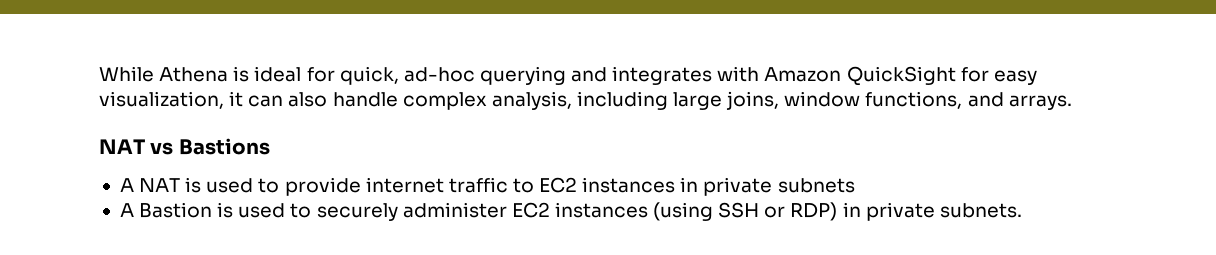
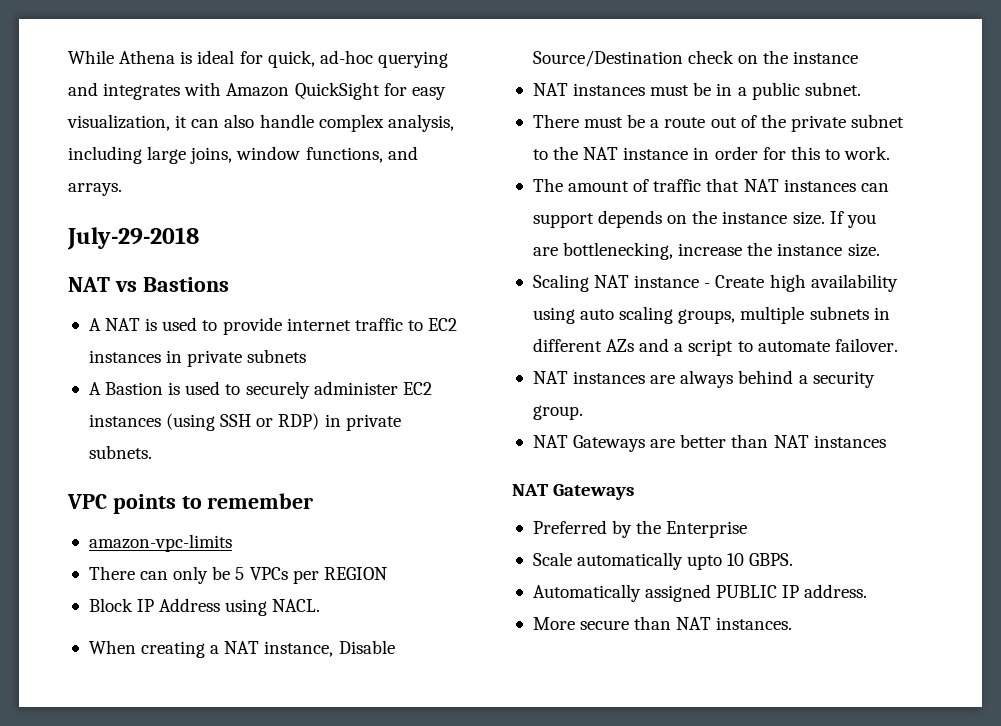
+ July-29-2018
+ VPC points to remember
+ amazon-vpc-limits
+ There can only be 5 VPCs per REGION
+ Block IP Address using NACL.
+ When creating a NAT instance, Disable Source/Destination check on the instance
+ NAT instances must be in a public subnet.
+ There must be a route out of the private subnet to the NAT instance in order for this to work.
+ The amount of traffic that NAT instances can support depends on the instance size. If you are bottlenecking, increase the instance size.
+ Scaling NAT instance - Create high availability using auto scaling groups, multiple subnets in different AZs and a script to automate failover.
+ NAT instances are always behind a security group.
+ NAT Gateways are better than NAT instances
+ NAT Gateways
+ Preferred by the Enterprise
+ Scale automatically upto 10 GBPS.
+ Automatically assigned PUBLIC IP address.
+ More secure than NAT instances.

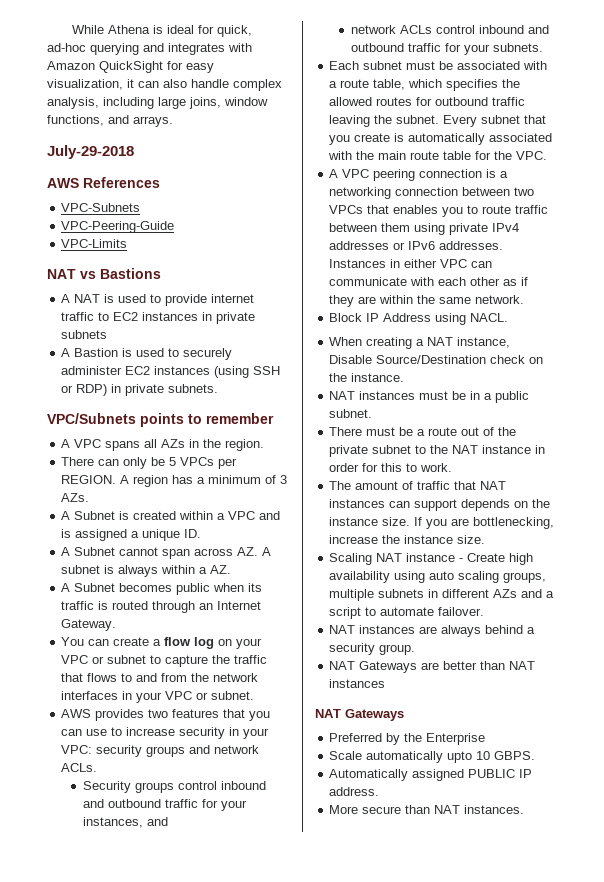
+ AWS References
+ VPC-Subnets
+ VPC-Peering-Guide
+ VPC-Limits
- VPC points to remember
+ VPC/Subnets points to remember
- amazon-vpc-limits
+ A VPC spans all AZs in the region.
- There can only be 5 VPCs per REGION
+ There can only be 5 VPCs per REGION. A region has a minimum of 3 AZs.
+ A Subnet is created within a VPC and is assigned a unique ID.
+ A Subnet cannot span across AZ. A subnet is always within a AZ.
+ A Subnet becomes public when its traffic is routed through an Internet Gateway.
+ You can create a flow log on your VPC or subnet to capture the traffic that flows to and from the network interfaces in your VPC or subnet.
+ AWS provides two features that you can use to increase security in your VPC: security groups and network ACLs.
+ Security groups control inbound and outbound traffic for your instances, and
+ network ACLs control inbound and outbound traffic for your subnets.
+ Each subnet must be associated with a route table, which specifies the allowed routes for outbound traffic leaving the subnet. Every subnet that you create is automatically associated with the main route table for the VPC.
+ A VPC peering connection is a networking connection between two VPCs that enables you to route traffic between them using private IPv4 addresses or IPv6 addresses. Instances in either VPC can communicate with each other as if they are within the same network.
- When creating a NAT instance, Disable Source/Destination check on the instance
+ When creating a NAT instance, Disable Source/Destination check on the instance.

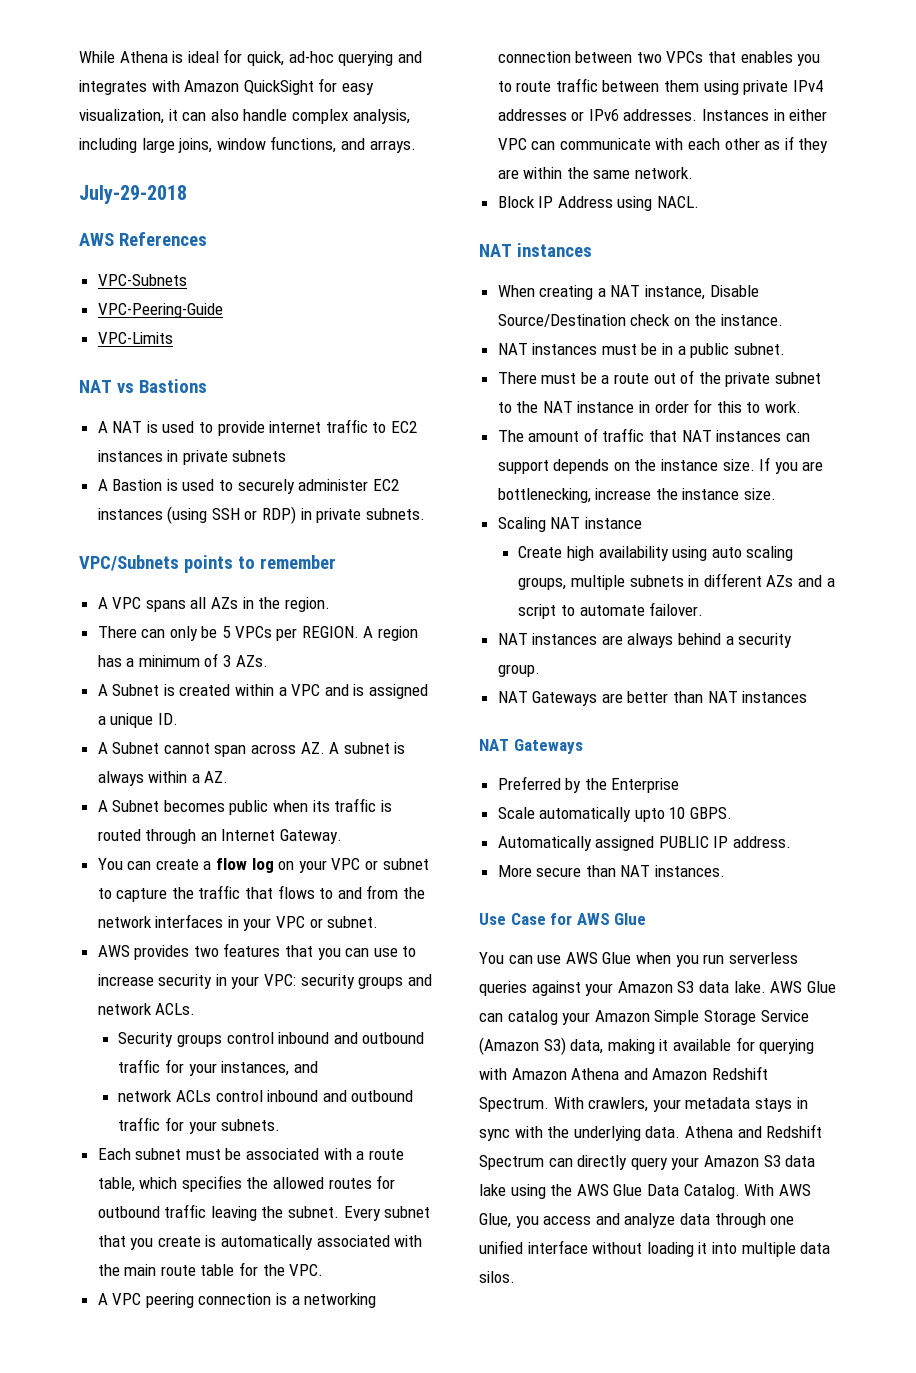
  Block IP Address using NACL.
+ NAT instances
- Scaling NAT instance - Create high availability using auto scaling groups, multiple subnets in different AZs and a script to automate failover.
+ Scaling NAT instance
+ Create high availability using auto scaling groups, multiple subnets in different AZs and a script to automate failover.
+ Use Case for AWS Glue
+ You can use AWS Glue when you run serverless queries against your Amazon S3 data lake. AWS Glue can catalog your Amazon Simple Storage Service (Amazon S3) data, making it available for querying with Amazon Athena and Amazon Redshift Spectrum. With crawlers, your metadata stays in sync with the underlying data. Athena and Redshift Spectrum can directly query your Amazon S3 data lake using the AWS Glue Data Catalog. With AWS Glue, you access and analyze data through one unified interface without loading it into multiple data silos.

